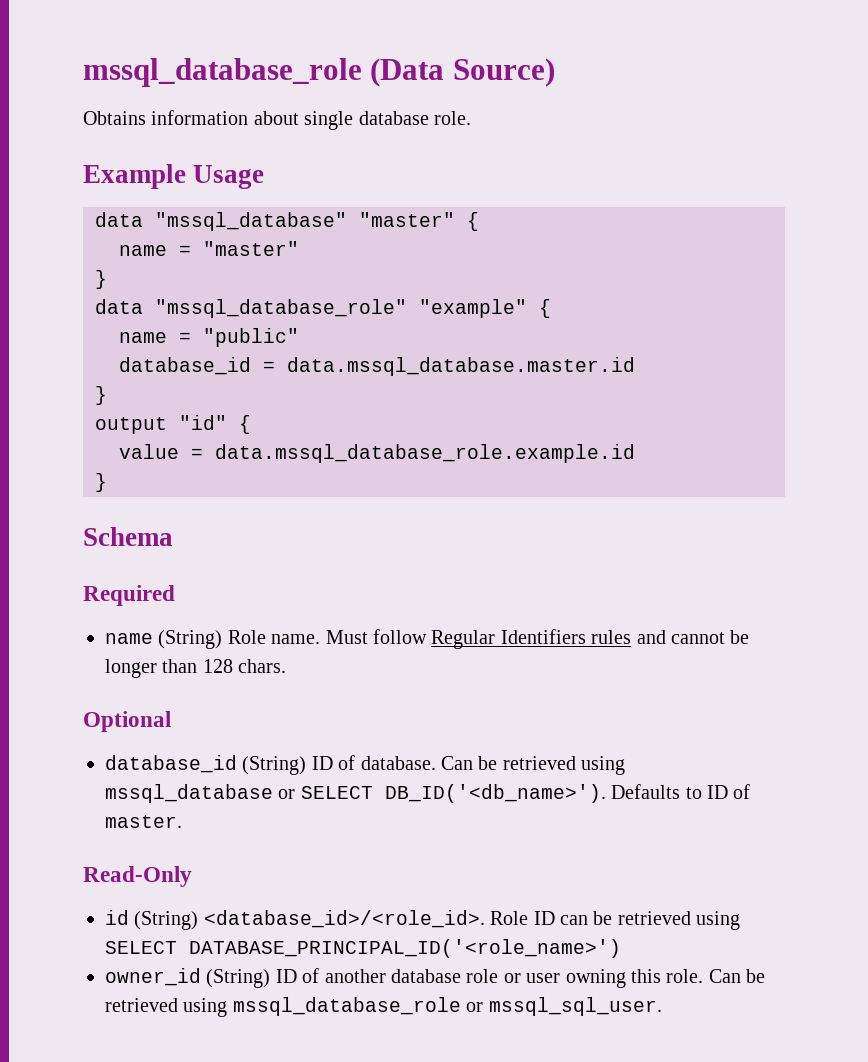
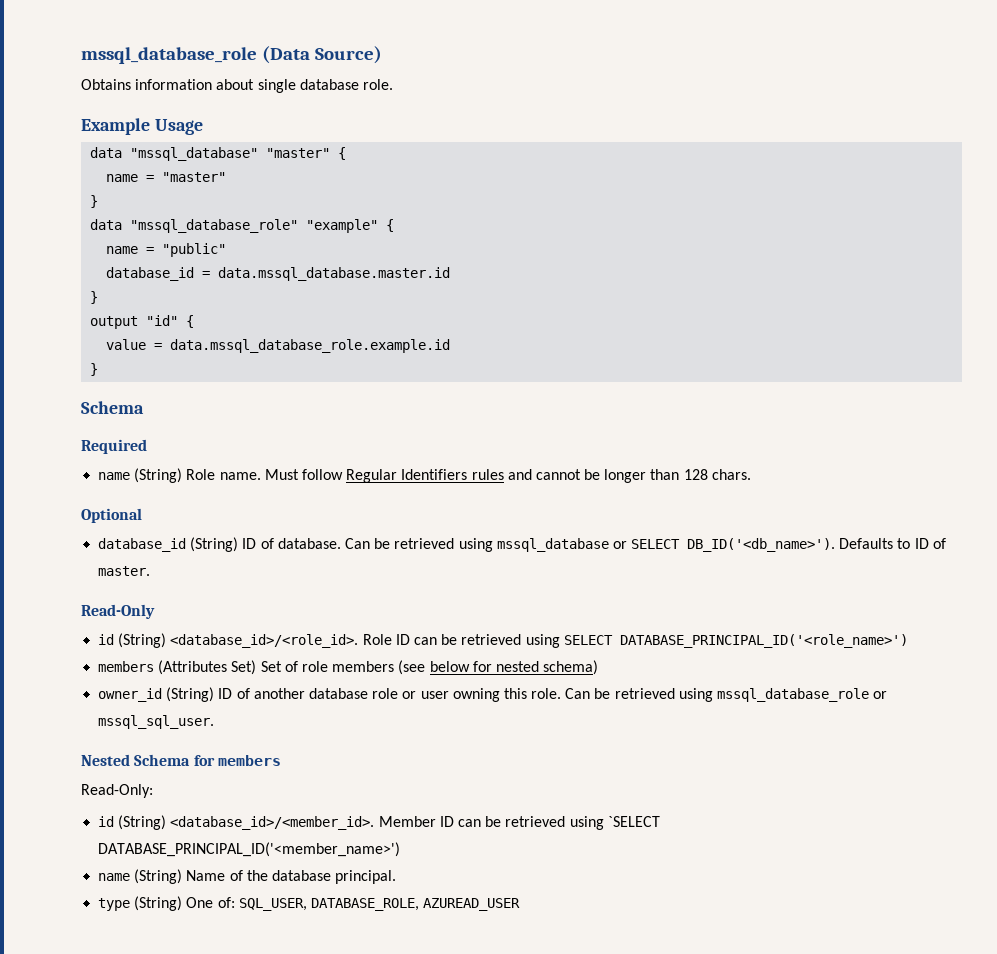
+ members (Attributes Set) Set of role members (see below for nested schema)
+ Nested Schema for members
+ Read-Only:
+ id (String) <database_id>/<member_id>. Member ID can be retrieved using `SELECT DATABASE_PRINCIPAL_ID('<member_name>')
+ name (String) Name of the database principal.
+ type (String) One of: SQL_USER, DATABASE_ROLE, AZUREAD_USER

